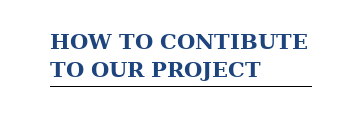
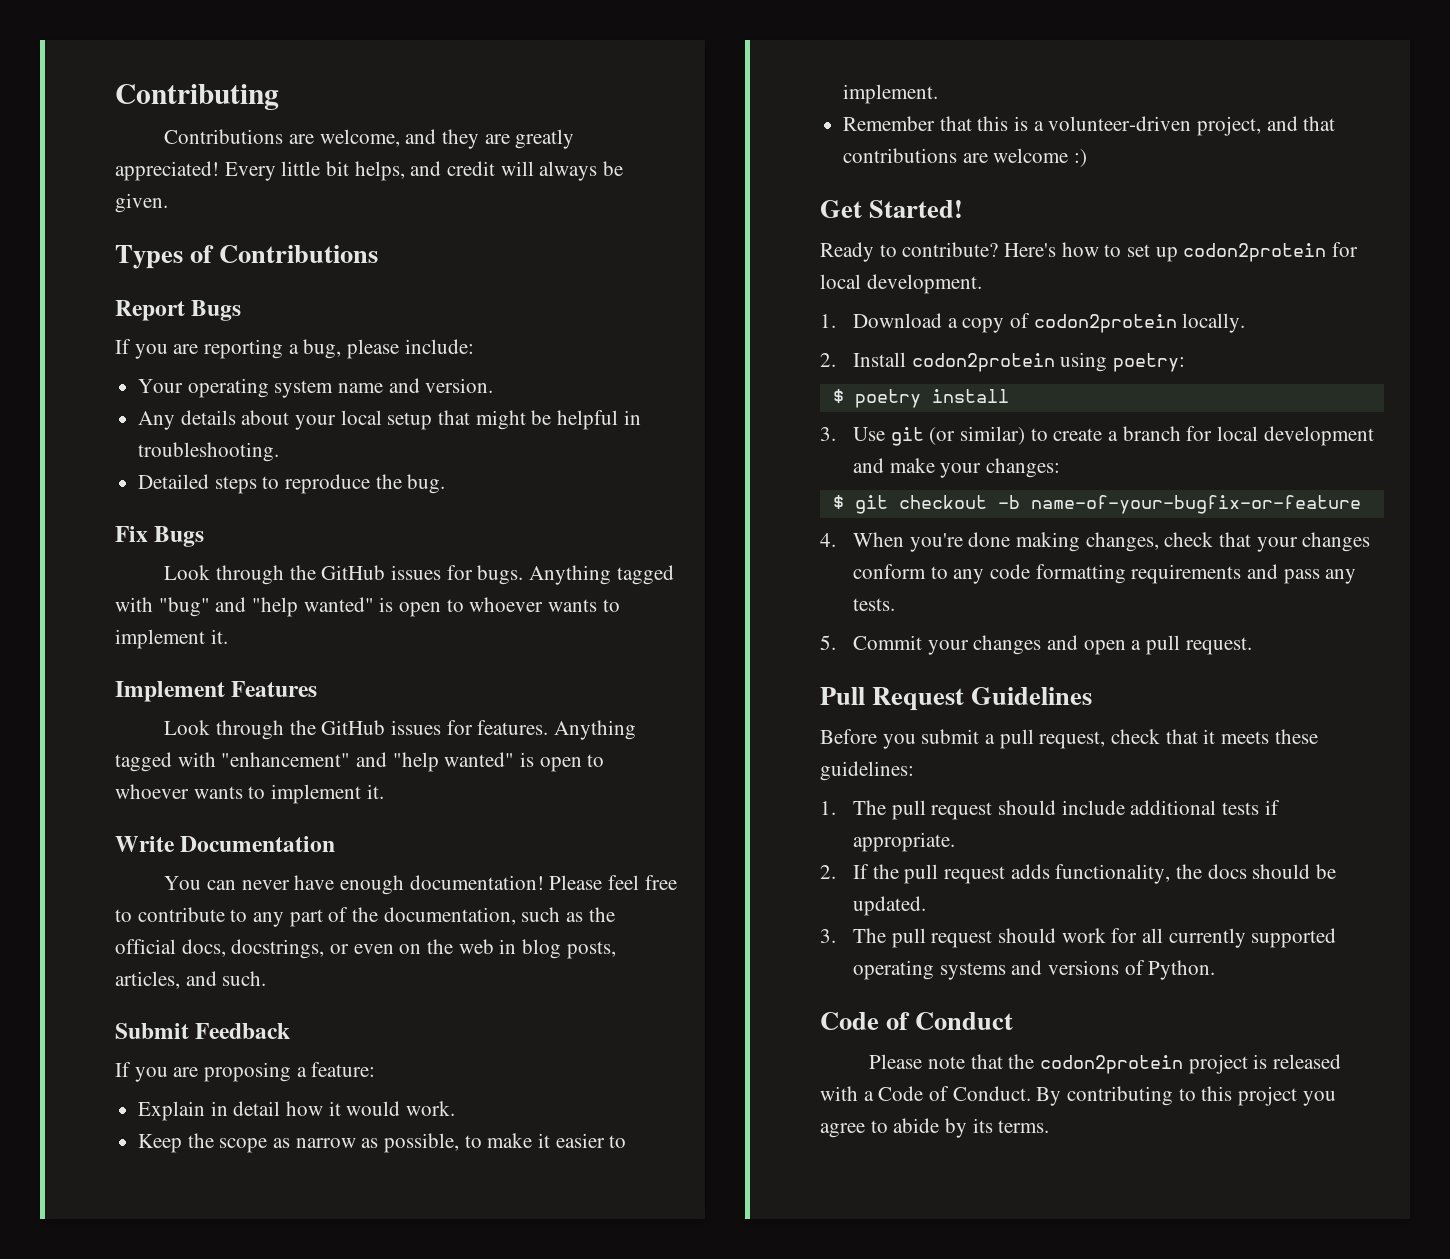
- HOW TO CONTIBUTE TO OUR PROJECT
+ Contributing
+ Contributions are welcome, and they are greatly appreciated! Every little bit helps, and credit will always be given.
+ Types of Contributions
+ Report Bugs
+ If you are reporting a bug, please include:
+ Your operating system name and version.
+ Any details about your local setup that might be helpful in troubleshooting.
+ Detailed steps to reproduce the bug.
+ Fix Bugs
+ Look through the GitHub issues for bugs. Anything tagged with "bug" and "help wanted" is open to whoever wants to implement it.
+ Implement Features
+ Look through the GitHub issues for features. Anything tagged with "enhancement" and "help wanted" is open to whoever wants to implement it.
+ Write Documentation
+ You can never have enough documentation! Please feel free to contribute to any part of the documentation, such as the official docs, docstrings, or even on the web in blog posts, articles, and such.
+ Submit Feedback
+ If you are proposing a feature:
+ Explain in detail how it would work.
+ Keep the scope as narrow as possible, to make it easier to implement.
+ Remember that this is a volunteer-driven project, and that contributions are welcome :)
+ Get Started!
+ Ready to contribute? Here's how to set up codon2protein for local development.
+ 1. Download a copy of codon2protein locally.
+ 2. Install codon2protein using poetry:
+ $ poetry install
+ 3. Use git (or similar) to create a branch for local development and make your changes:
+ $ git checkout -b name-of-your-bugfix-or-feature
+ 4. When you're done making changes, check that your changes conform to any code formatting requirements and pass any tests.
+ 5. Commit your changes and open a pull request.
+ Pull Request Guidelines
+ Before you submit a pull request, check that it meets these guidelines:
+ 1. The pull request should include additional tests if appropriate.
+ 2. If the pull request adds functionality, the docs should be updated.
+ 3. The pull request should work for all currently supported operating systems and versions of Python.
+ Code of Conduct
+ Please note that the codon2protein project is released with a Code of Conduct. By contributing to this project you agree to abide by its terms.

